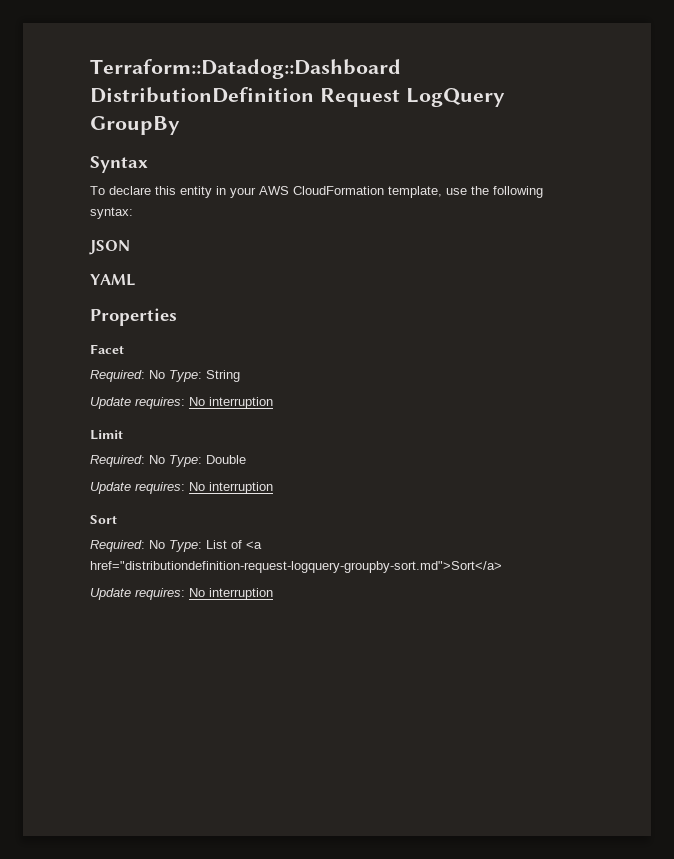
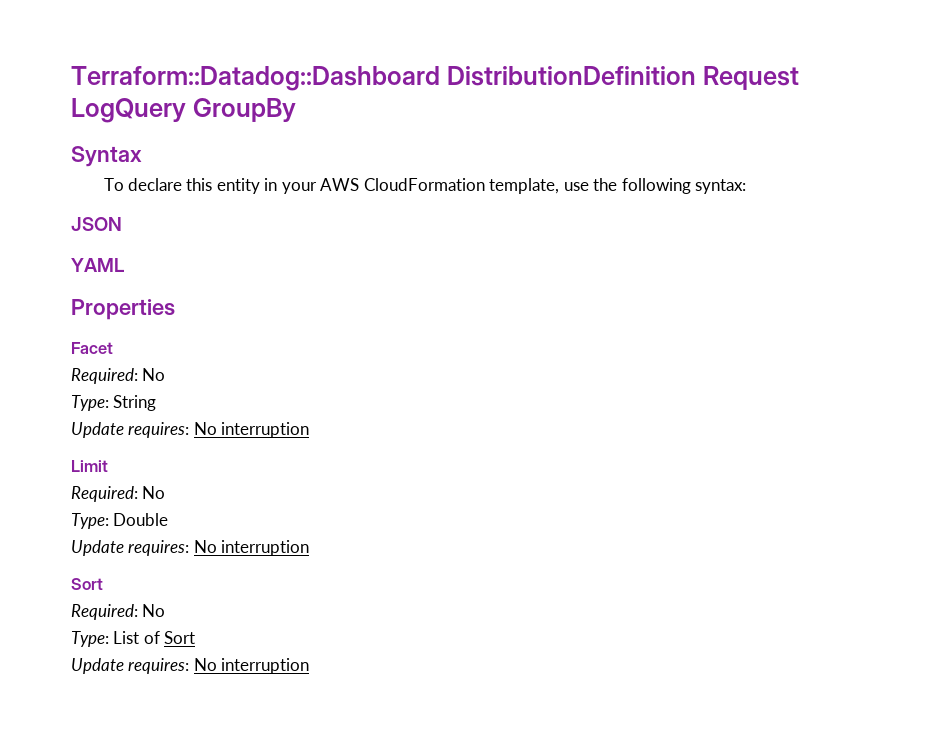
  Facet
- Required: No Type: String
+ Required: No
+ Type: String
  Limit
- Required: No Type: Double
+ Required: No
+ Type: Double
  Update requires: No interruption
  Sort
- Required: No Type: List of <a href="distributiondefinition-request-logquery-groupby-sort.md">Sort</a>
+ Required: No
+ Type: List of Sort

